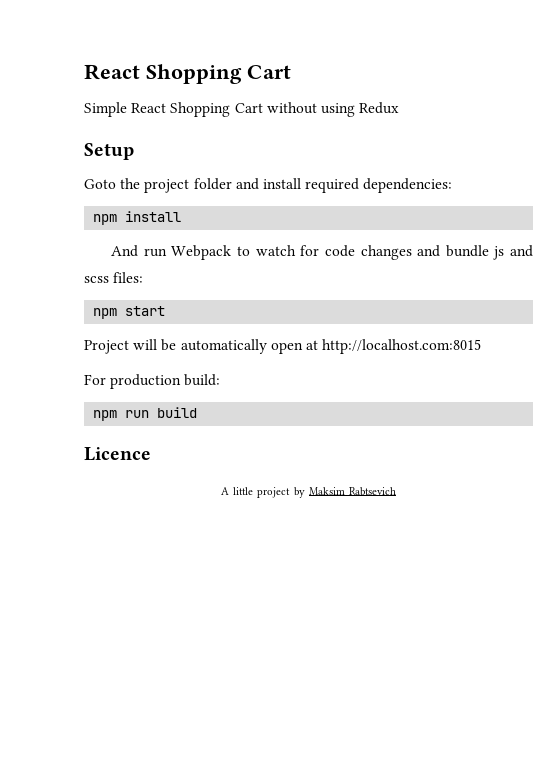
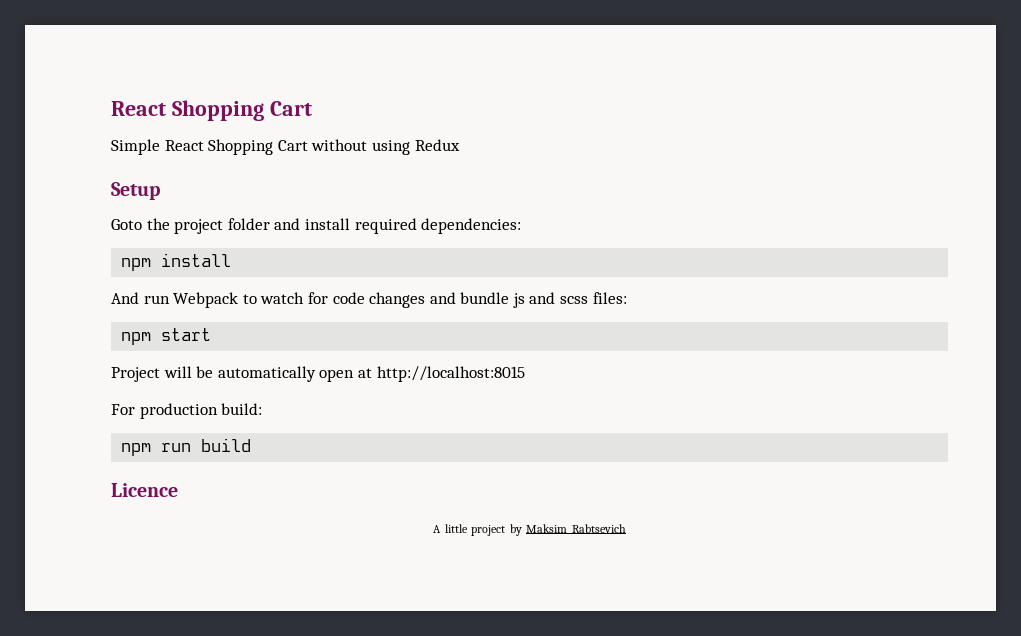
- Project will be automatically open at http://localhost.com:8015
+ Project will be automatically open at http://localhost:8015

